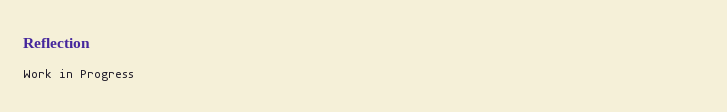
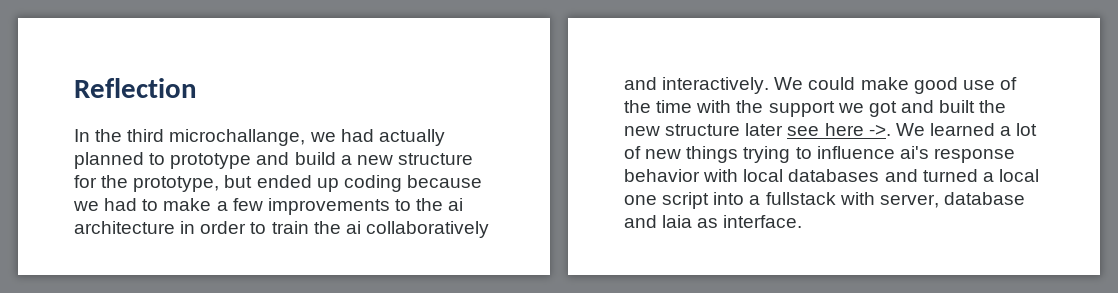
- Work in Progress
+ In the third microchallange, we had actually planned to prototype and build a new structure for the prototype, but ended up coding because we had to make a few improvements to the ai architecture in order to train the ai collaboratively and interactively. We could make good use of the time with the support we got and built the new structure later see here ->. We learned a lot of new things trying to influence ai's response behavior with local databases and turned a local one script into a fullstack with server, database and laia as interface.

